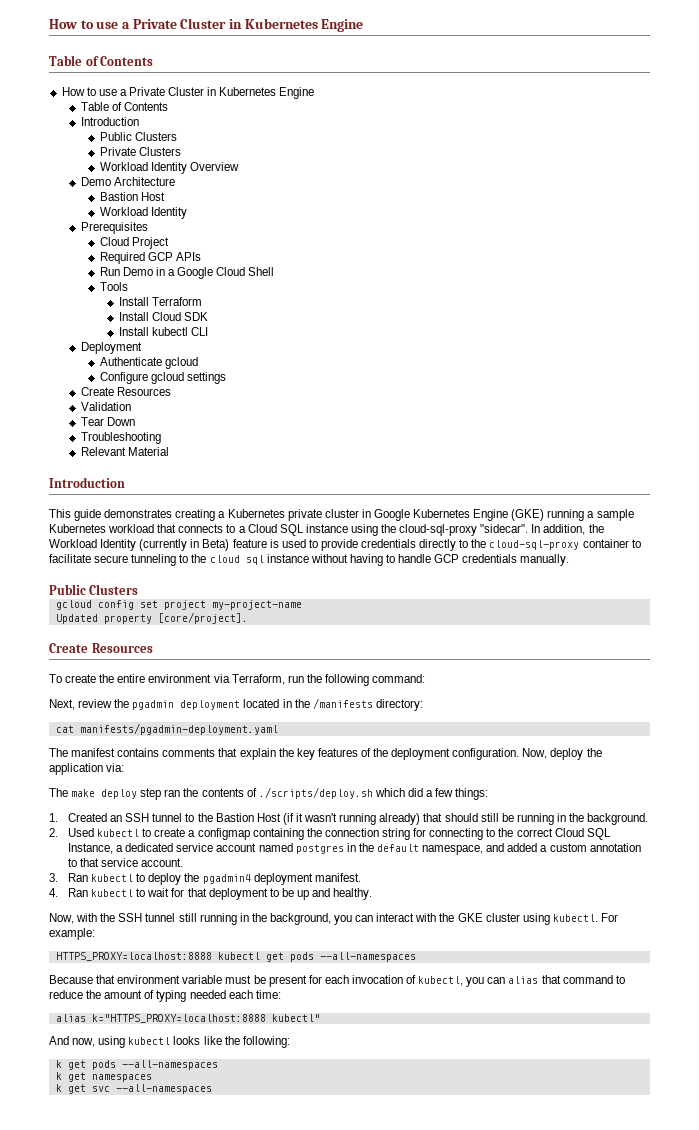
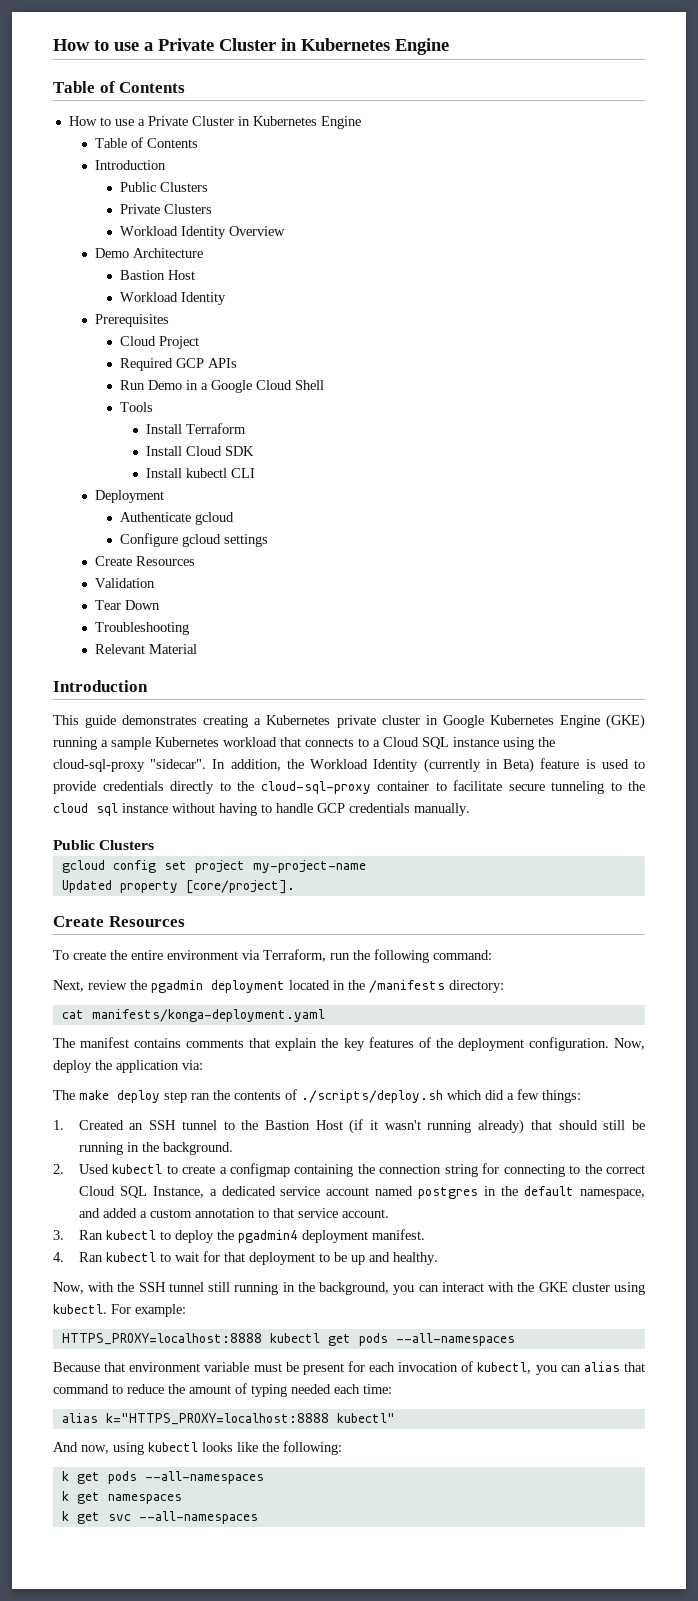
- cat manifests/pgadmin-deployment.yaml
+ cat manifests/konga-deployment.yaml

